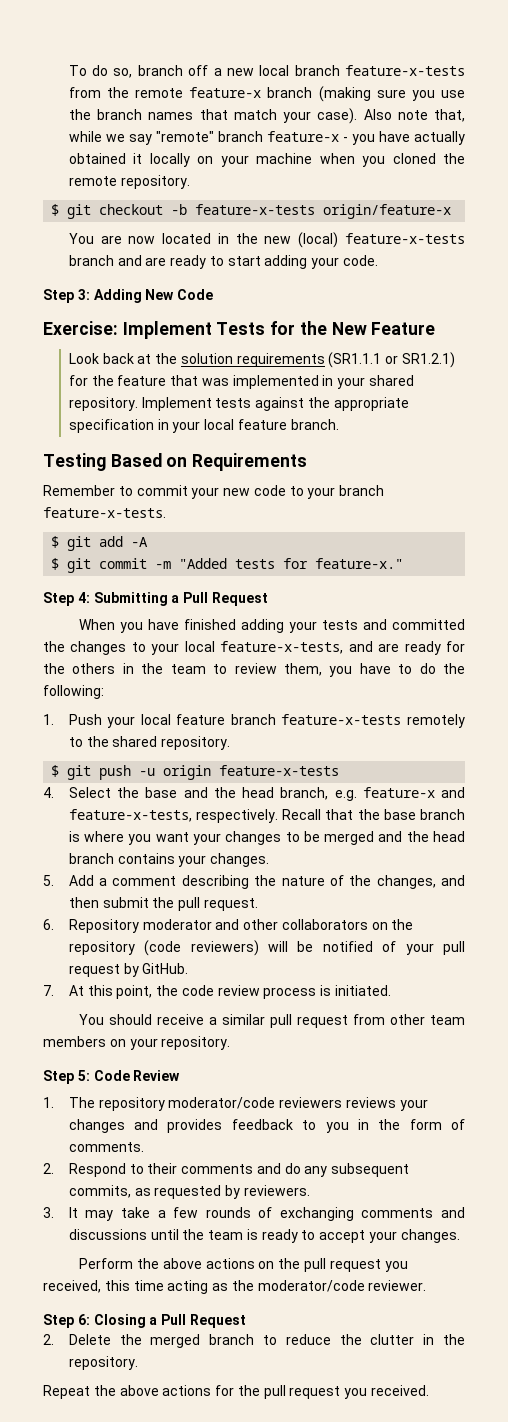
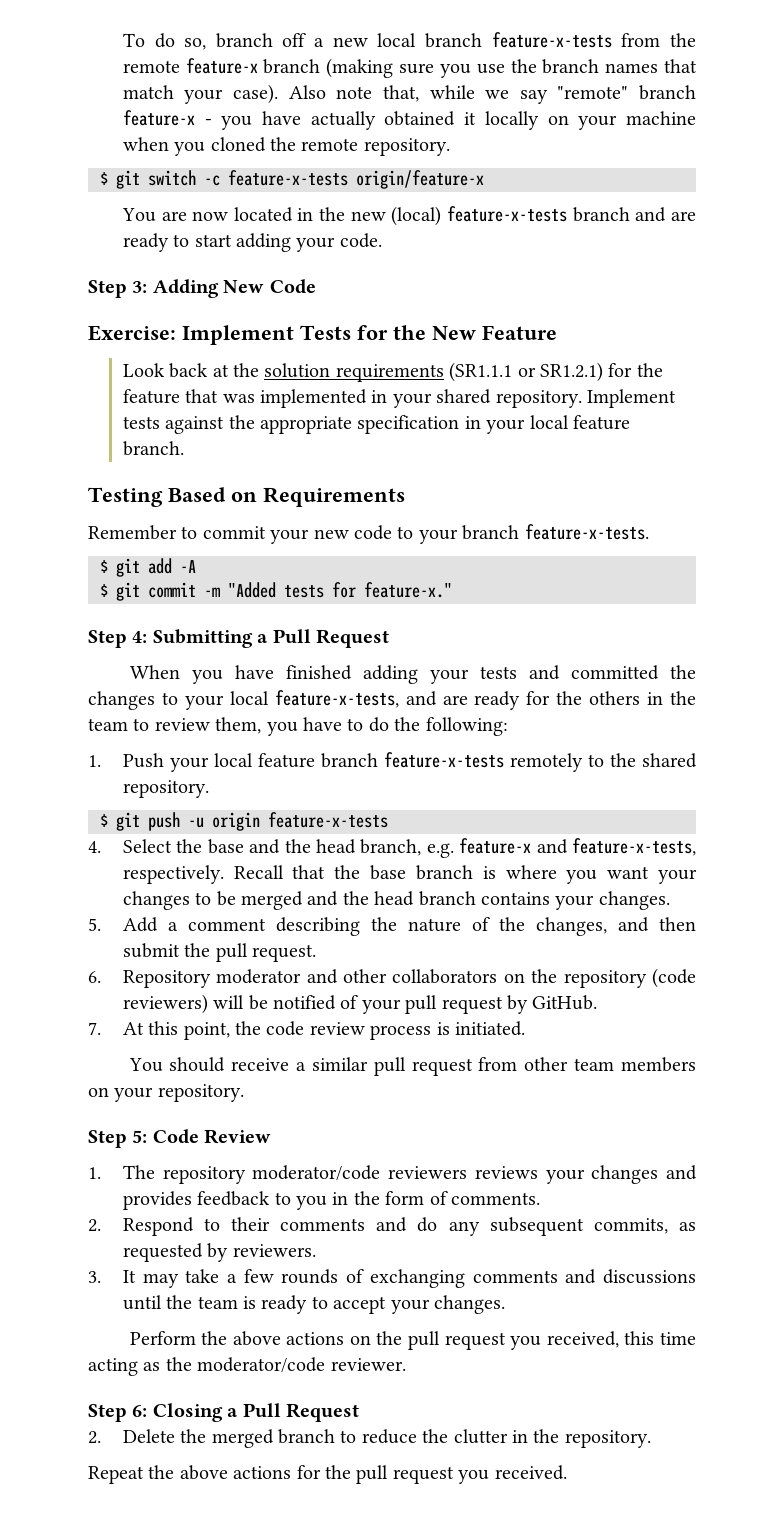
- $ git checkout -b feature-x-tests origin/feature-x
+ $ git switch -c feature-x-tests origin/feature-x

